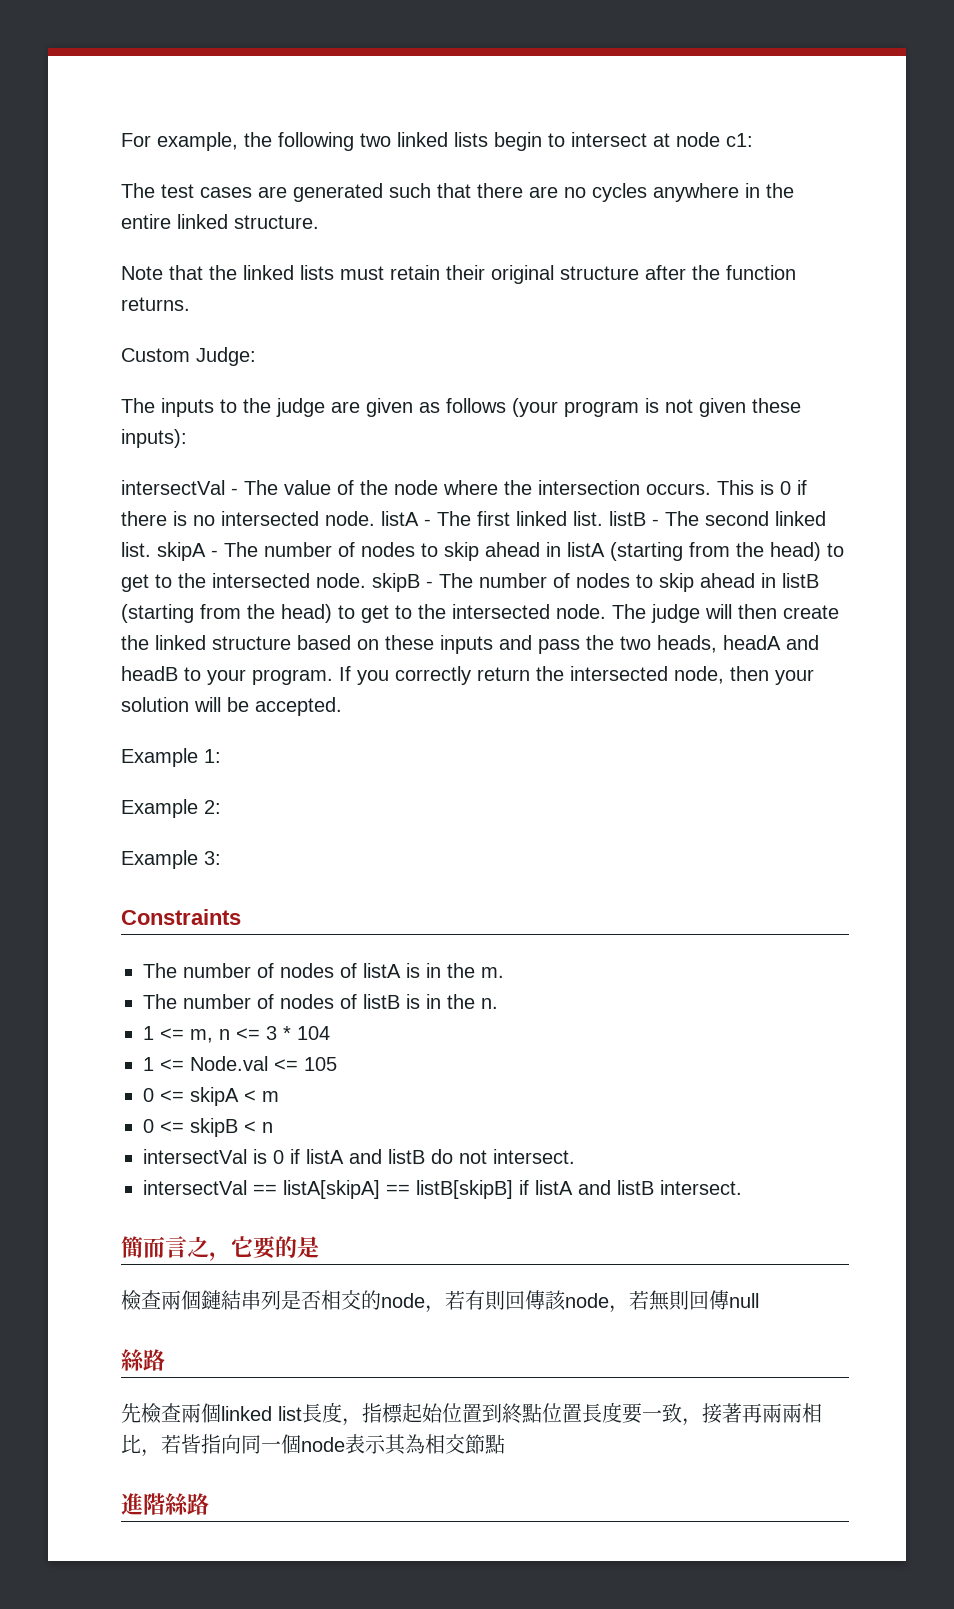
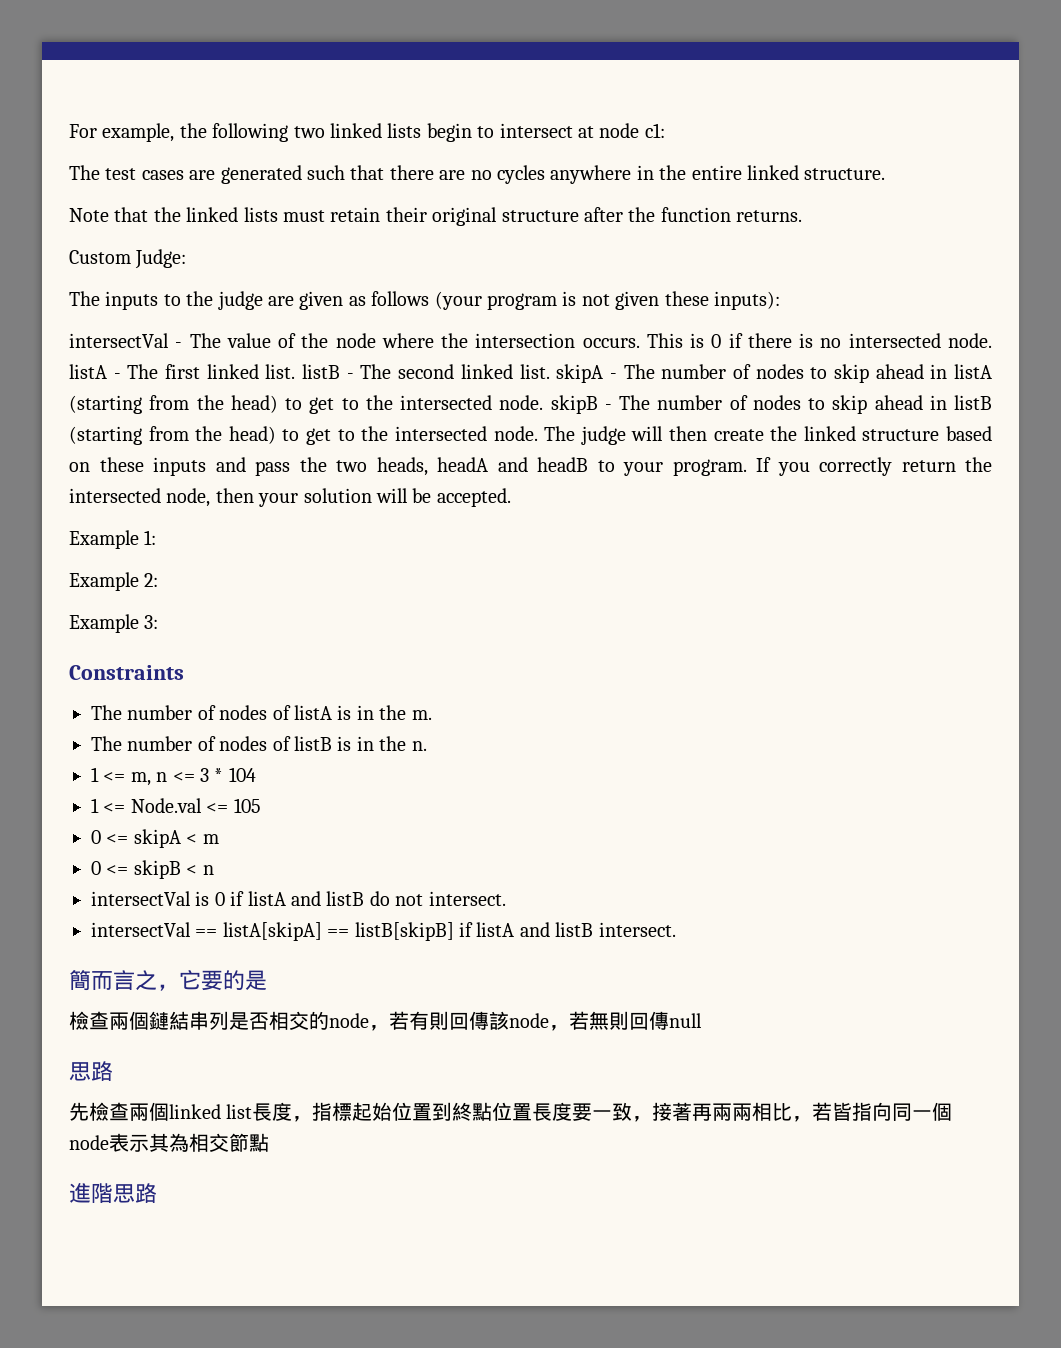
  檢查兩個鏈結串列是否相交的node，若有則回傳該node，若無則回傳null
- 絲路
+ 思路
- 進階絲路
+ 進階思路

